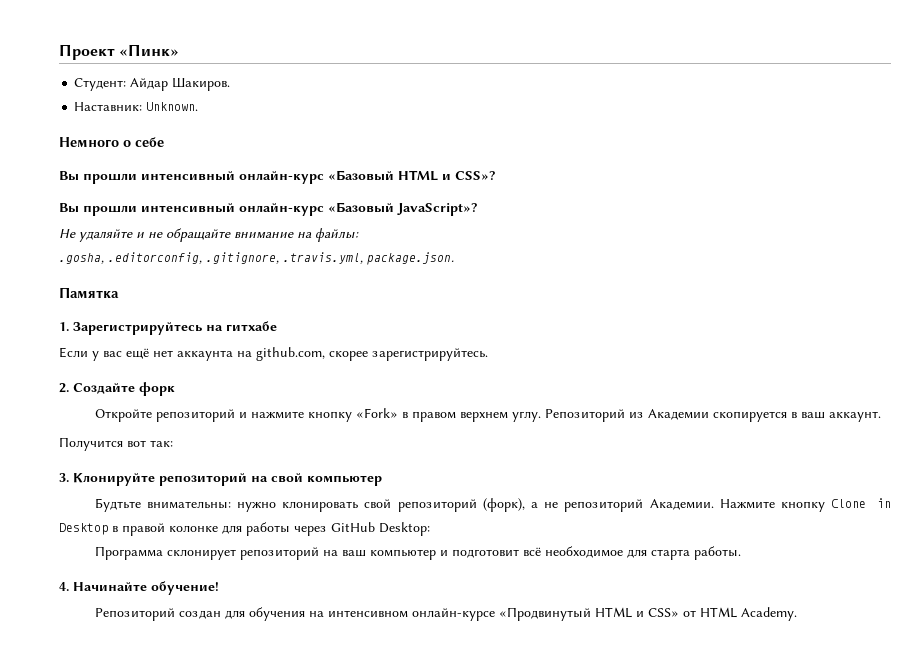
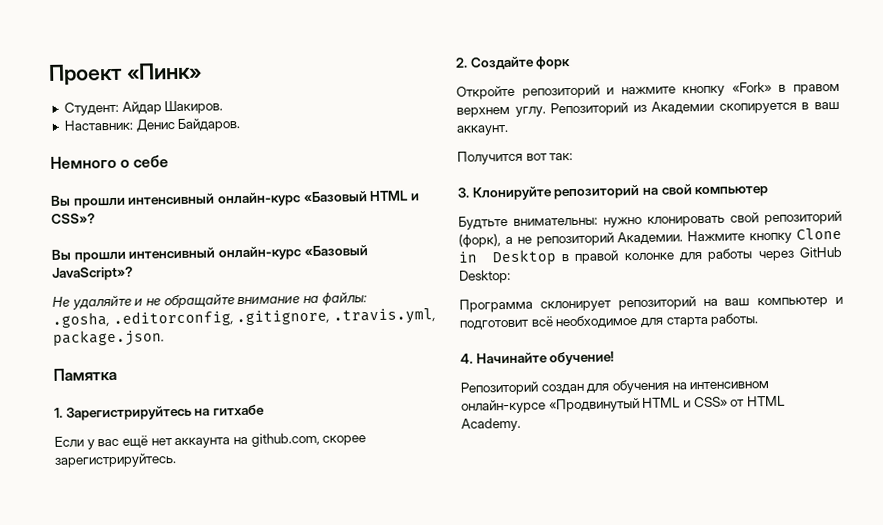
- Наставник: Unknown.
+ Наставник: Денис Байдаров.

